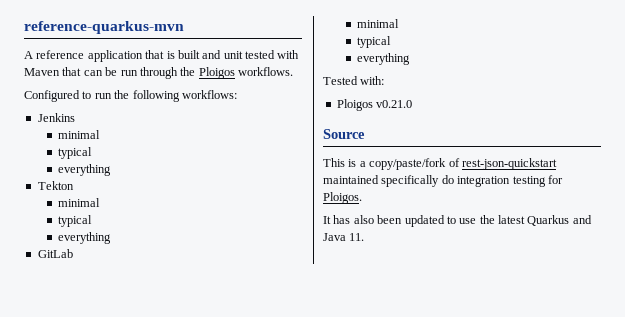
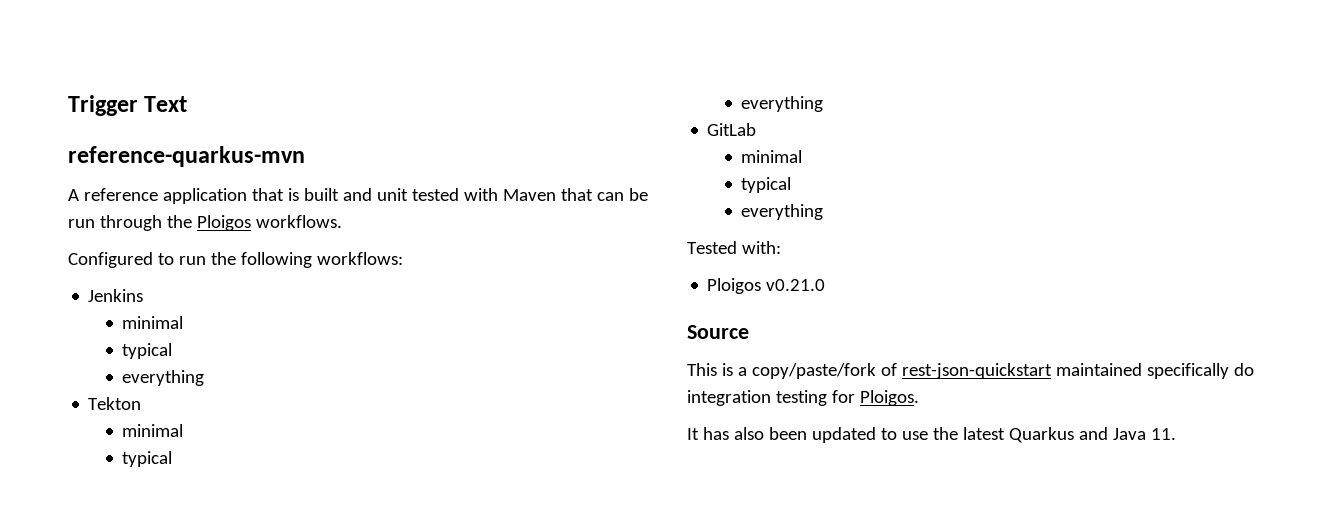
+ Trigger Text

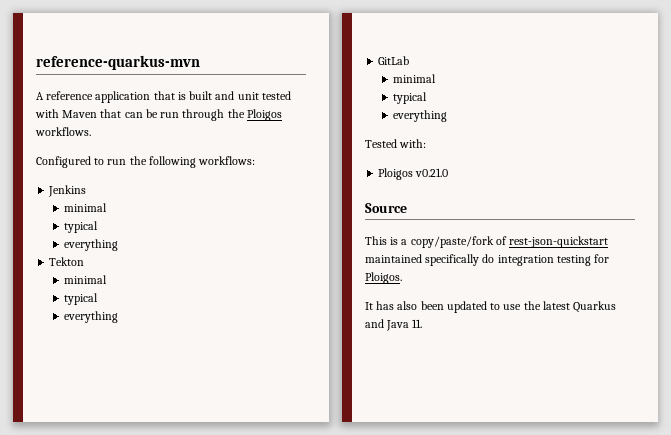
- Trigger Text

